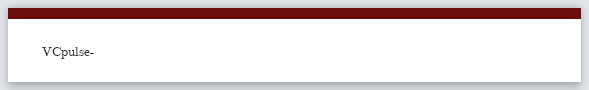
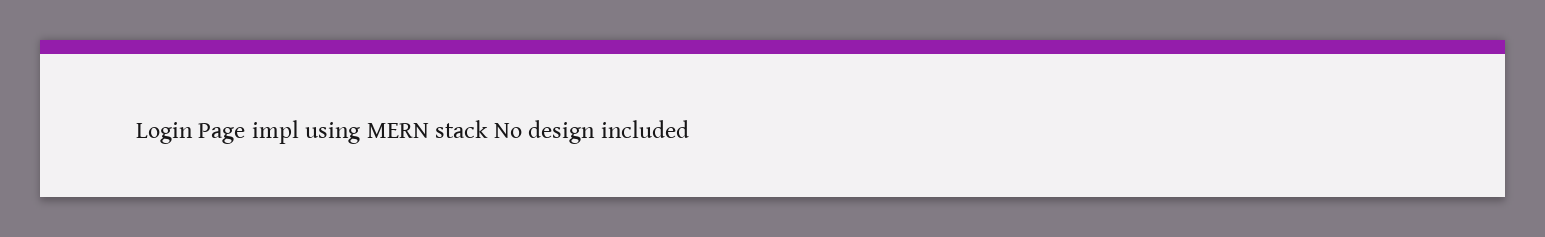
- VCpulse-
+ Login Page impl using MERN stack No design included

